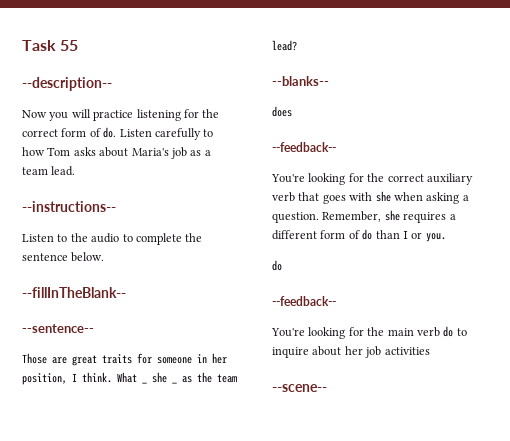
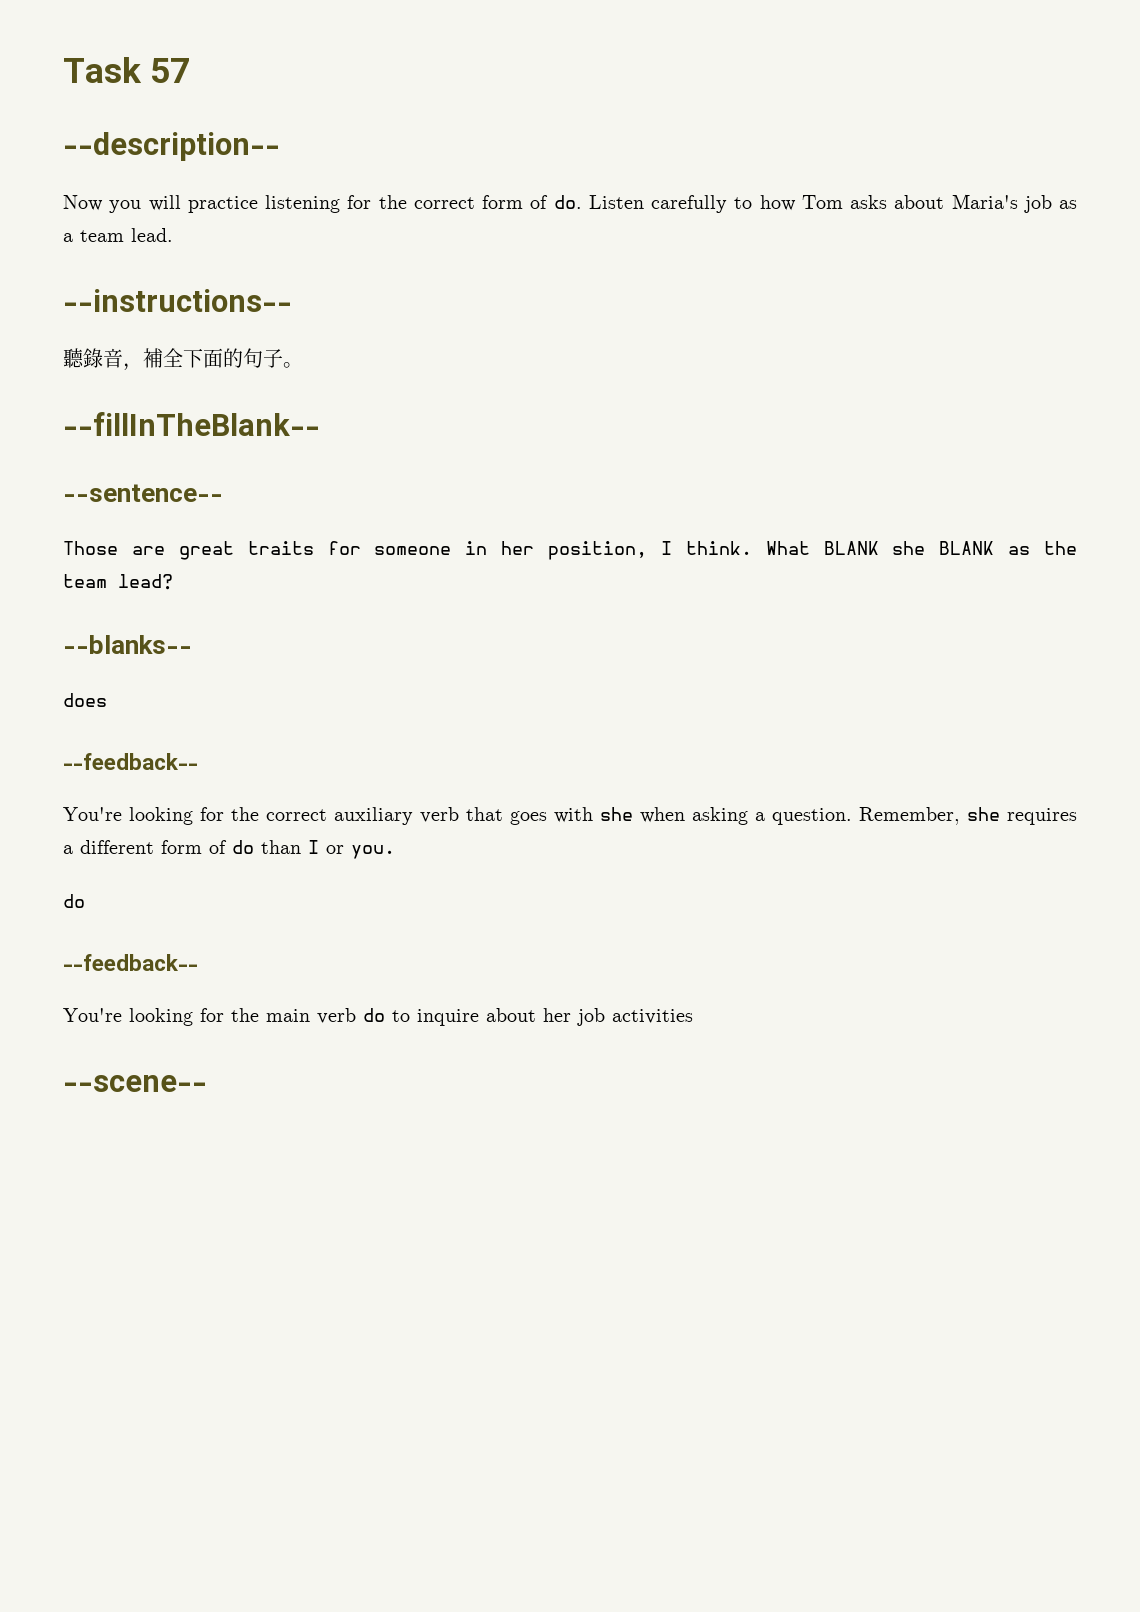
- Task 55
+ Task 57
- Listen to the audio to complete the sentence below.
+ 聽錄音，補全下面的句子。
- What _ she _ as the team lead?
+ What BLANK she BLANK as the team lead?

